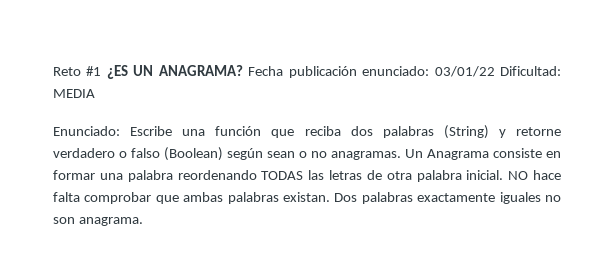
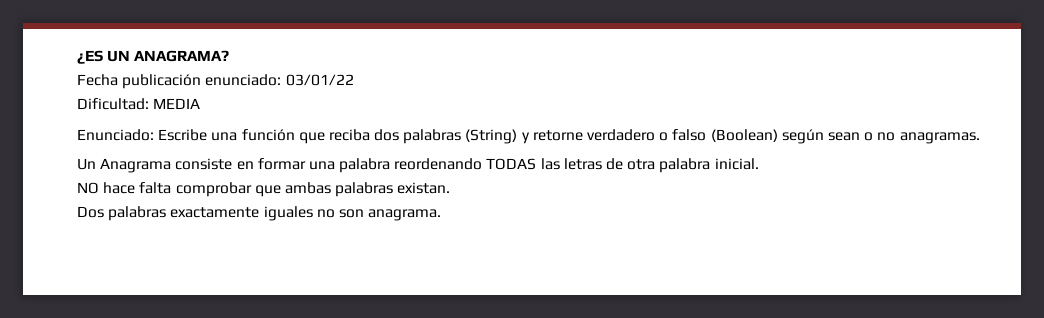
- Reto #1 ¿ES UN ANAGRAMA? Fecha publicación enunciado: 03/01/22 Dificultad: MEDIA
+ ¿ES UN ANAGRAMA?
+ Fecha publicación enunciado: 03/01/22
+ Dificultad: MEDIA
- Enunciado: Escribe una función que reciba dos palabras (String) y retorne verdadero o falso (Boolean) según sean o no anagramas. Un Anagrama consiste en formar una palabra reordenando TODAS las letras de otra palabra inicial. NO hace falta comprobar que ambas palabras existan. Dos palabras exactamente iguales no son anagrama.
+ Enunciado: Escribe una función que reciba dos palabras (String) y retorne verdadero o falso (Boolean) según sean o no anagramas.
+ Un Anagrama consiste en formar una palabra reordenando TODAS las letras de otra palabra inicial.
+ NO hace falta comprobar que ambas palabras existan.
+ Dos palabras exactamente iguales no son anagrama.

